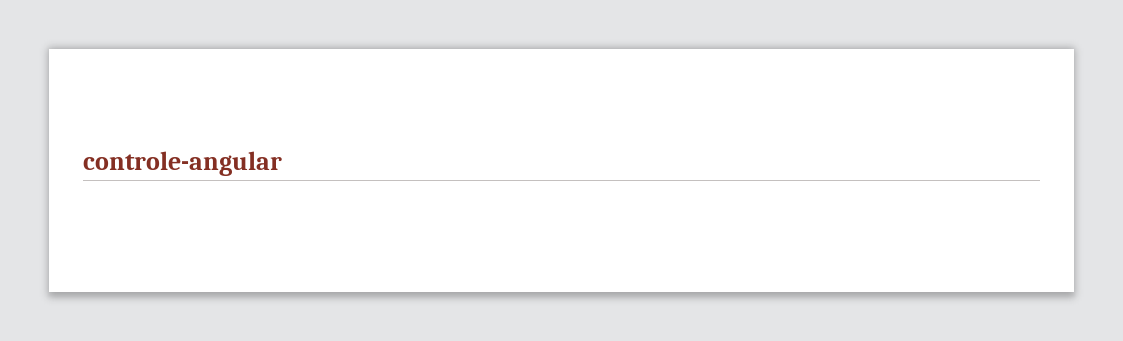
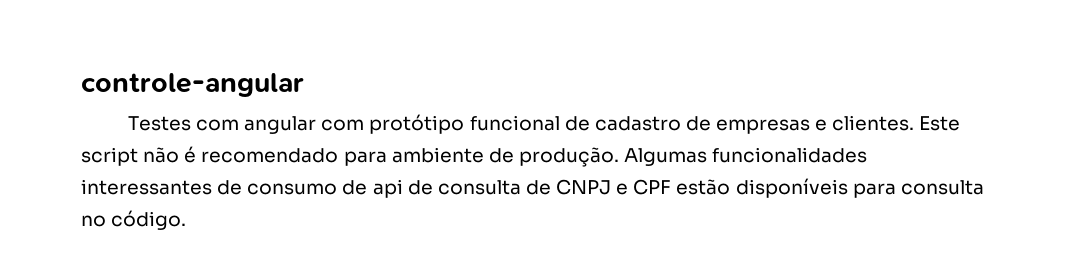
+ Testes com angular com protótipo funcional de cadastro de empresas e clientes. Este script não é recomendado para ambiente de produção. Algumas funcionalidades interessantes de consumo de api de consulta de CNPJ e CPF estão disponíveis para consulta no código.

